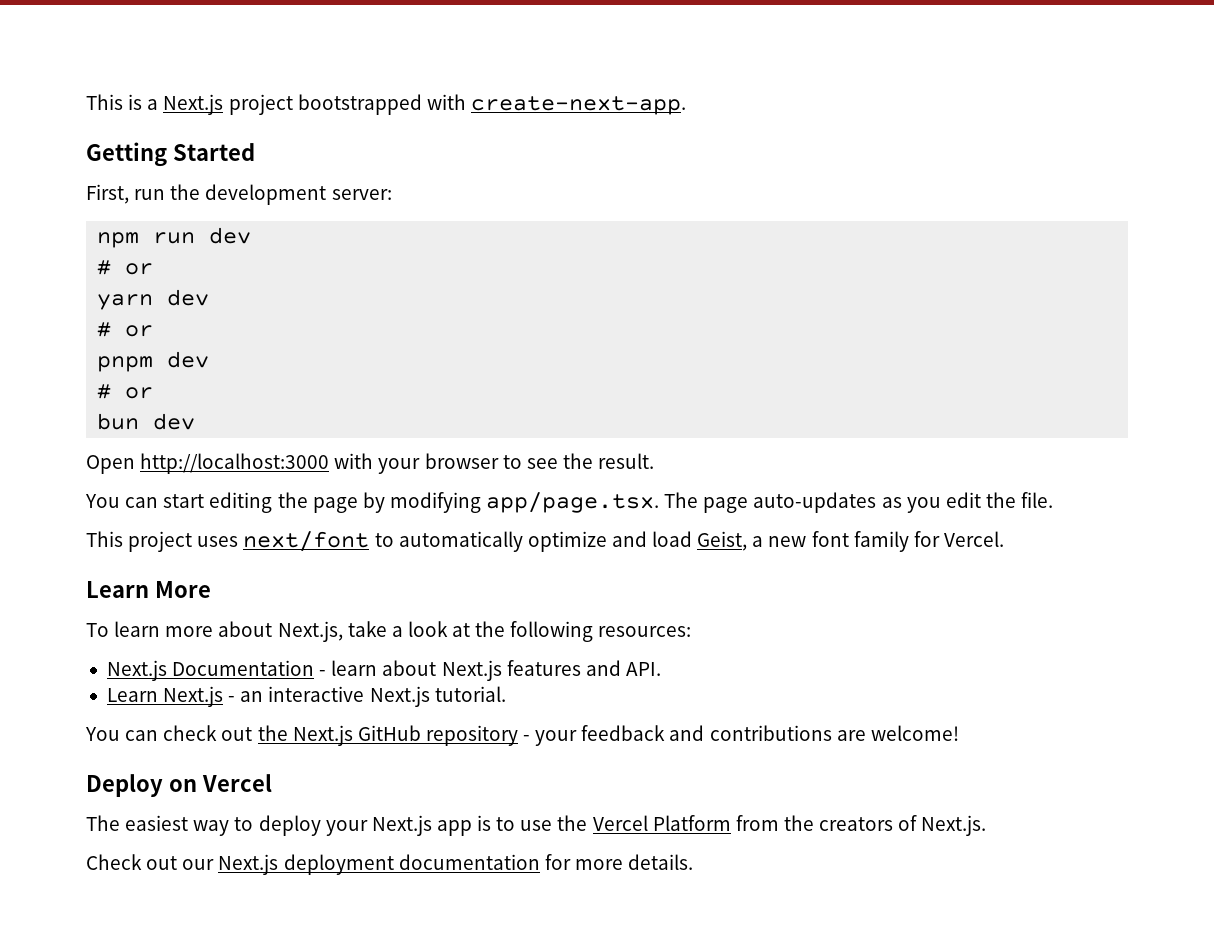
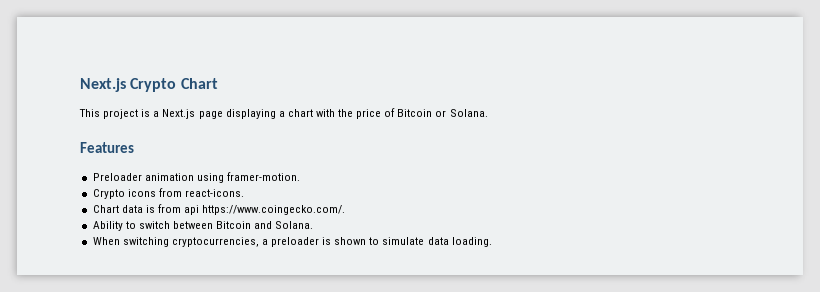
- This is a Next.js project bootstrapped with create-next-app.
- Getting Started
- First, run the development server:
- npm run dev
- # or
- yarn dev
- # or
- pnpm dev
- # or
- bun dev
- Open http://localhost:3000 with your browser to see the result.
- You can start editing the page by modifying app/page.tsx. The page auto-updates as you edit the file.
- This project uses next/font to automatically optimize and load Geist, a new font family for Vercel.
- Learn More
- To learn more about Next.js, take a look at the following resources:
- Next.js Documentation - learn about Next.js features and API.
- Learn Next.js - an interactive Next.js tutorial.
- You can check out the Next.js GitHub repository - your feedback and contributions are welcome!
- Deploy on Vercel
- The easiest way to deploy your Next.js app is to use the Vercel Platform from the creators of Next.js.
- Check out our Next.js deployment documentation for more details.
+ Next.js Crypto Chart
+ This project is a Next.js page displaying a chart with the price of Bitcoin or Solana.
+ Features
+ Preloader animation using framer-motion.
+ Crypto icons from react-icons.
+ Chart data is from api https://www.coingecko.com/.
+ Ability to switch between Bitcoin and Solana.
+ When switching cryptocurrencies, a preloader is shown to simulate data loading.

